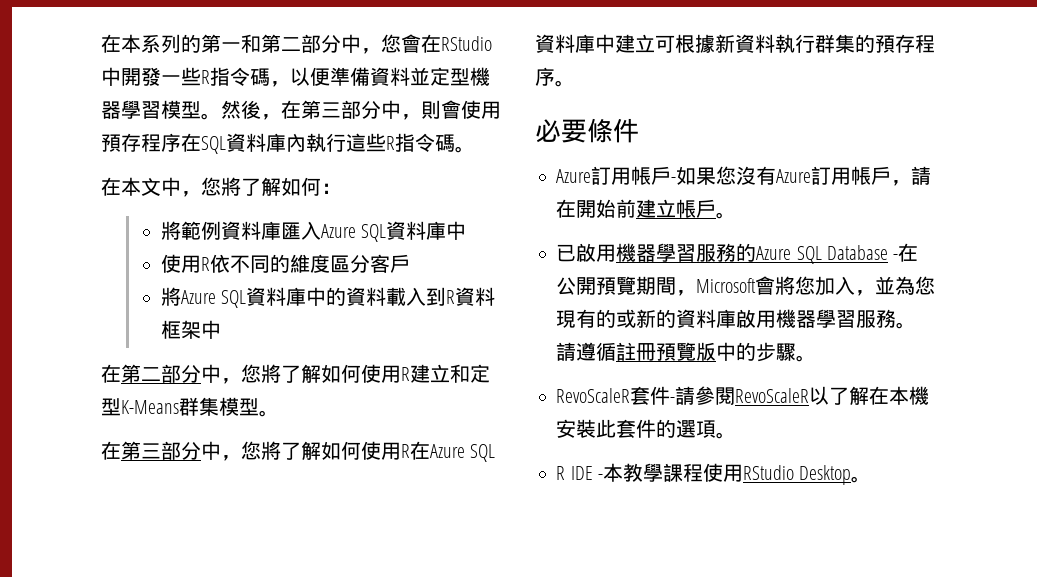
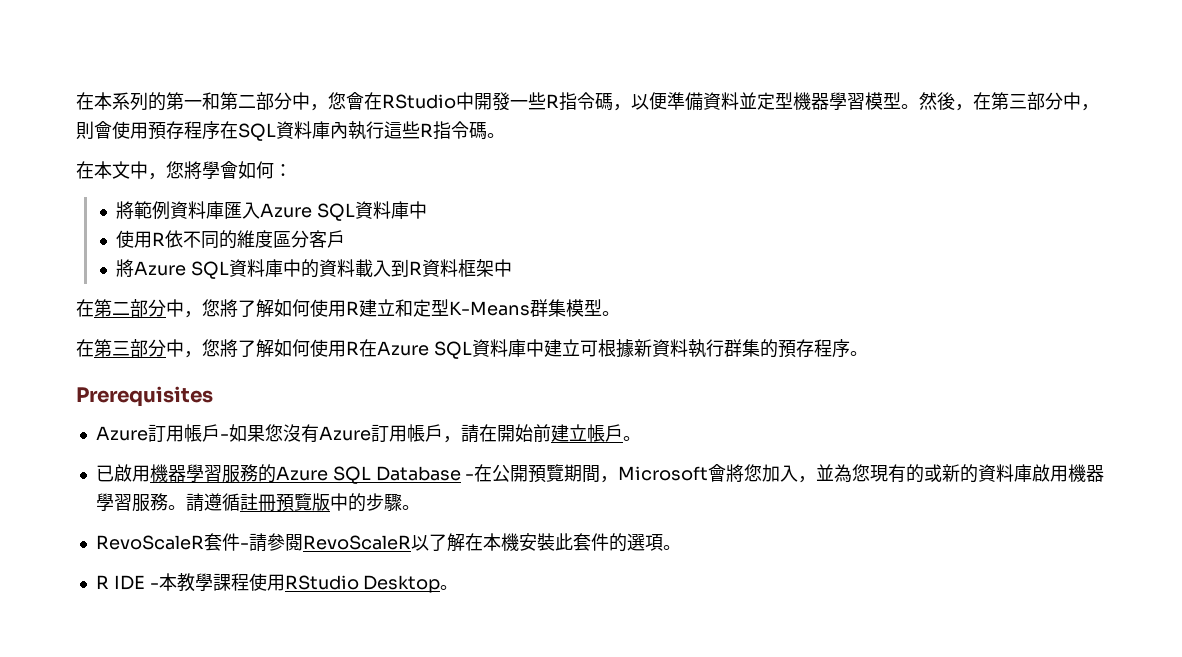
- 在本文中，您將了解如何：
+ 在本文中，您將學會如何：
- 必要條件
+ Prerequisites

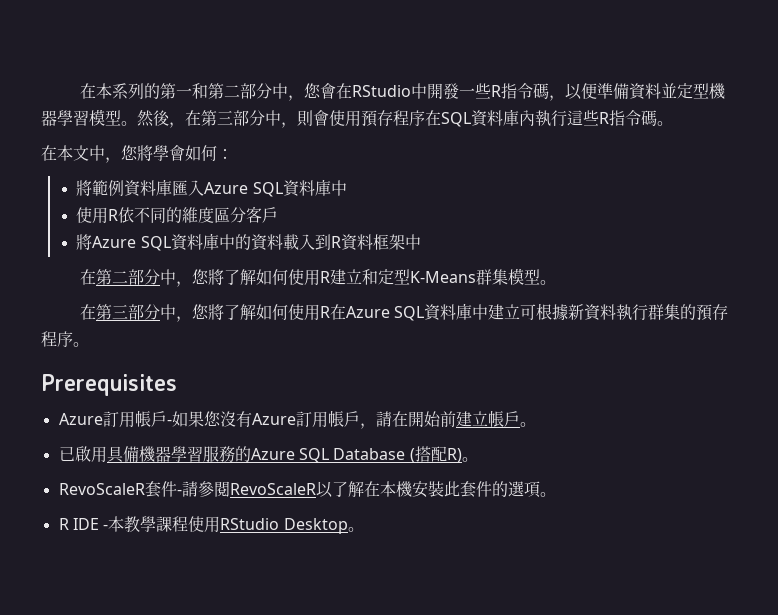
- 已啟用機器學習服務的Azure SQL Database -在公開預覽期間，Microsoft會將您加入，並為您現有的或新的資料庫啟用機器學習服務。請遵循註冊預覽版中的步驟。
+ 已啟用具備機器學習服務的Azure SQL Database (搭配R)。

